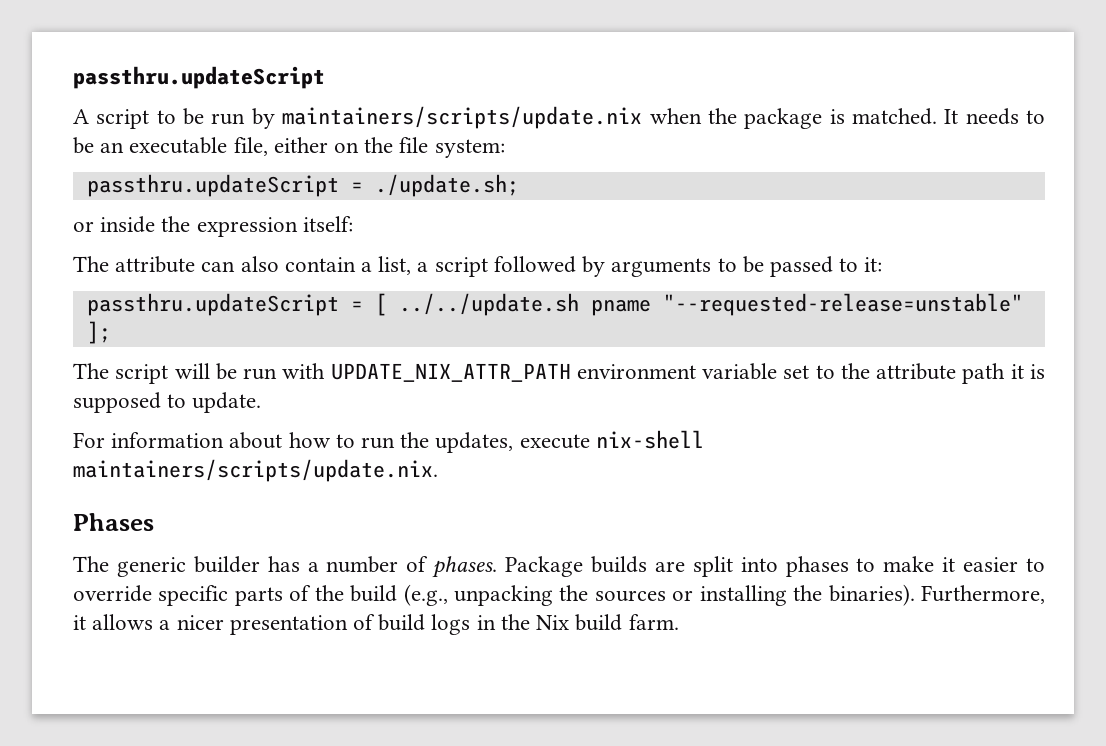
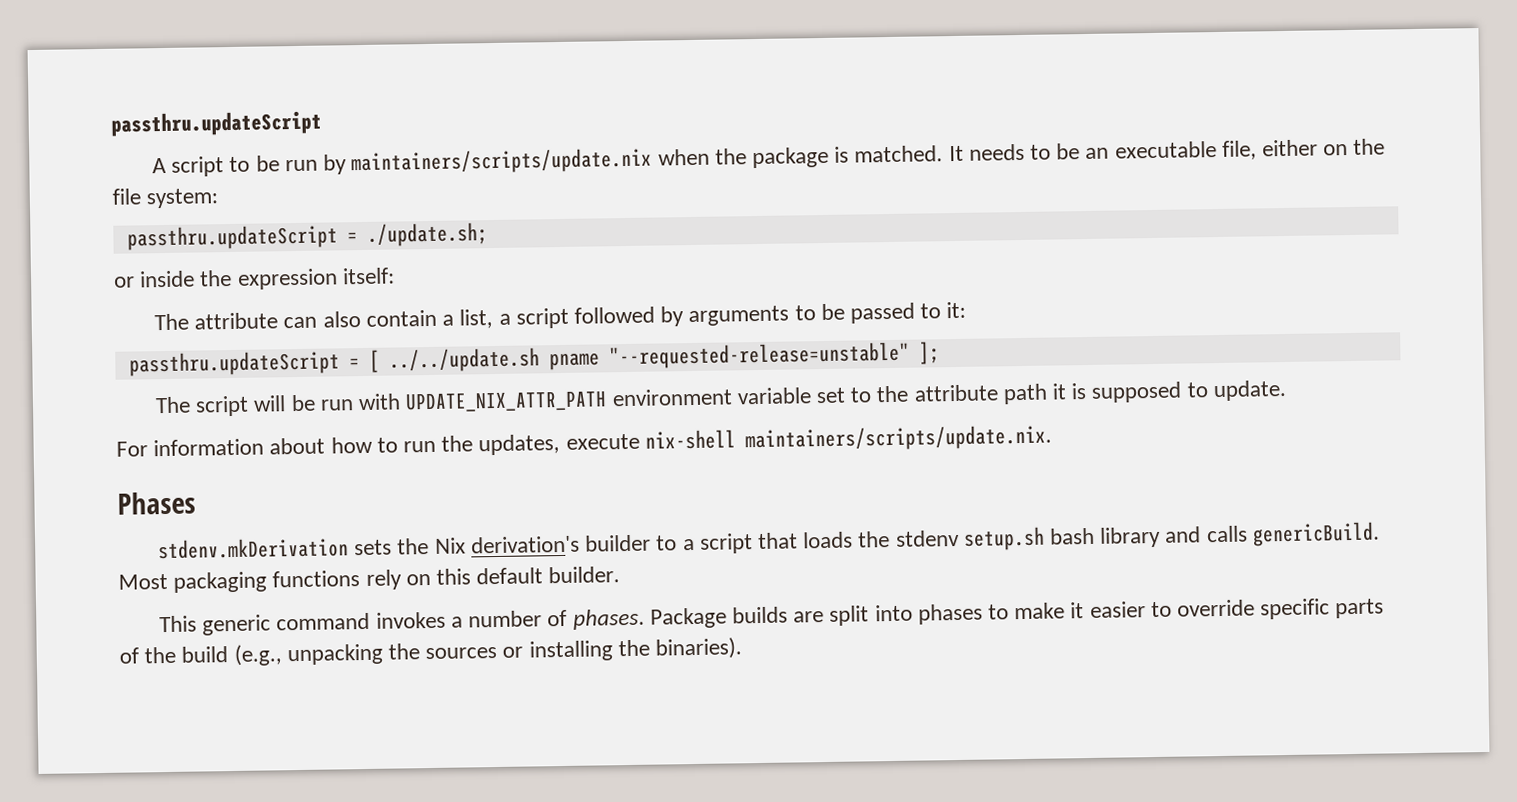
- The generic builder has a number of phases.
+ stdenv.mkDerivation sets the Nix derivation's builder to a script that loads the stdenv setup.sh bash library and calls genericBuild. Most packaging functions rely on this default builder.
+ This generic command invokes a number of phases.
- Furthermore, it allows a nicer presentation of build logs in the Nix build farm.

